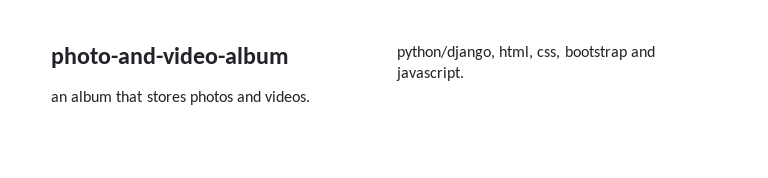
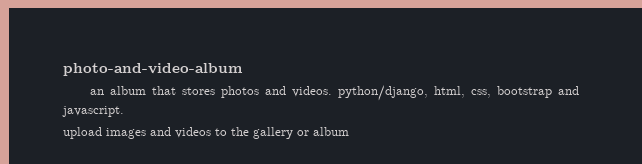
+ upload images and videos to the gallery or album

